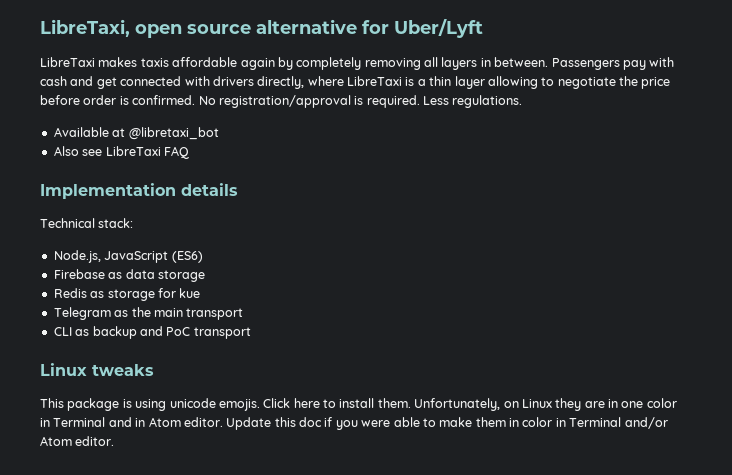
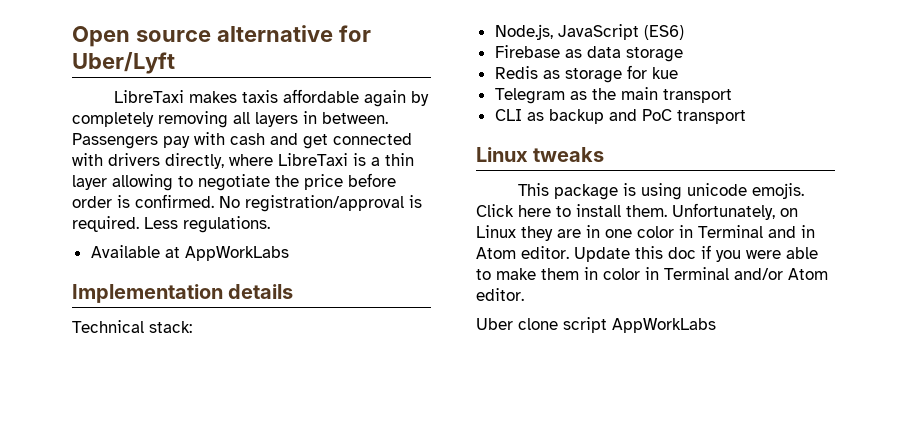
- LibreTaxi, open source alternative for Uber/Lyft
+ Open source alternative for Uber/Lyft
- Available at @libretaxi_bot
- Also see LibreTaxi FAQ
+ Available at AppWorkLabs
+ Uber clone script AppWorkLabs

